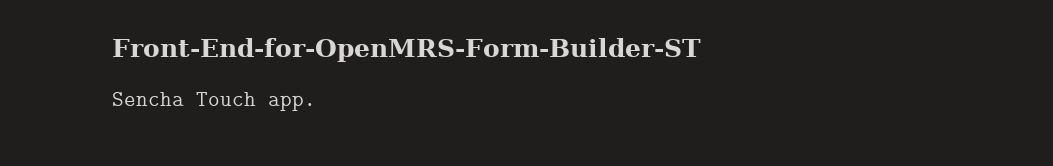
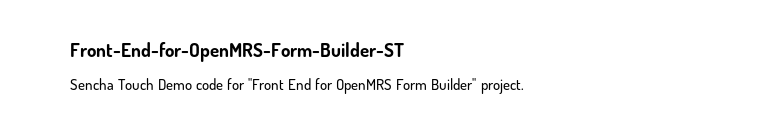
- Sencha Touch app.
+ Sencha Touch Demo code for "Front End for OpenMRS Form Builder" project.

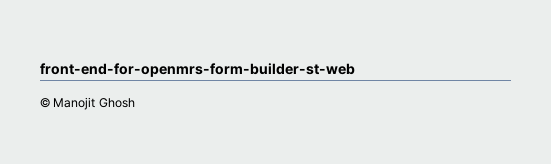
- Front-End-for-OpenMRS-Form-Builder-ST
- Sencha Touch Demo code for "Front End for OpenMRS Form Builder" project.
+ front-end-for-openmrs-form-builder-st-web
+ © Manojit Ghosh

